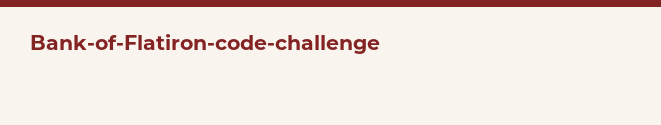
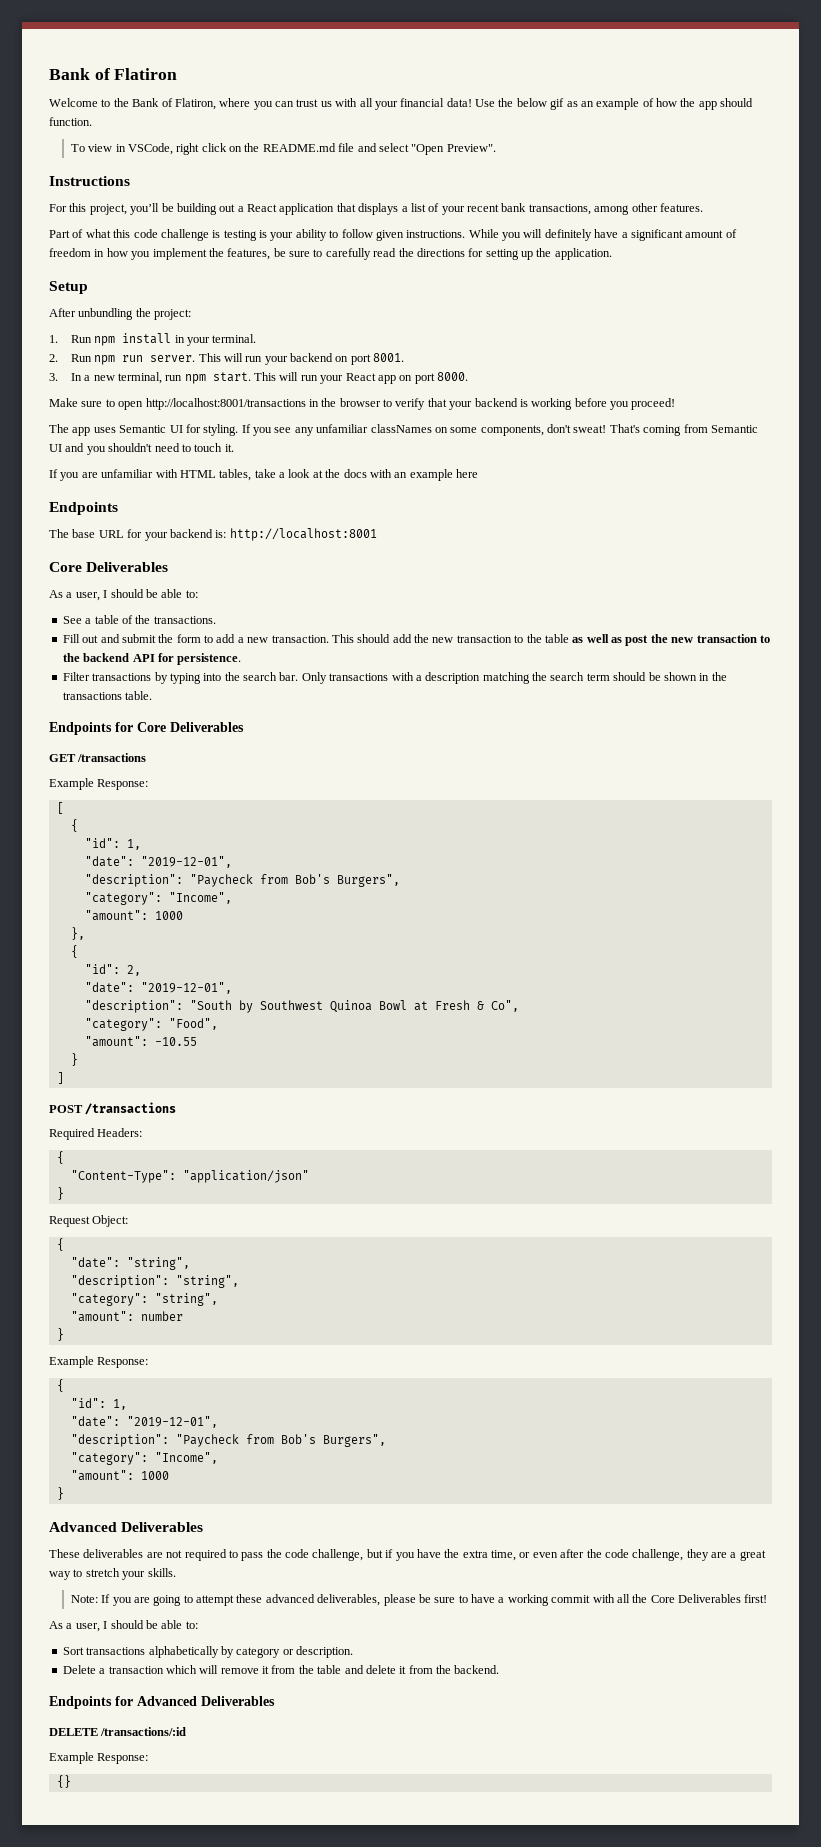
- Bank-of-Flatiron-code-challenge
+ Bank of Flatiron
+ Welcome to the Bank of Flatiron, where you can trust us with all your financial data! Use the below gif as an example of how the app should function.
+ To view in VSCode, right click on the README.md file and select "Open Preview".
+ Instructions
+ For this project, you’ll be building out a React application that displays a list of your recent bank transactions, among other features.
+ Part of what this code challenge is testing is your ability to follow given instructions. While you will definitely have a significant amount of freedom in how you implement the features, be sure to carefully read the directions for setting up the application.
+ Setup
+ After unbundling the project:
+ 1. Run npm install in your terminal.
+ 2. Run npm run server. This will run your backend on port 8001.
+ 3. In a new terminal, run npm start. This will run your React app on port 8000.
+ Make sure to open http://localhost:8001/transactions in the browser to verify that your backend is working before you proceed!
+ The app uses Semantic UI for styling. If you see any unfamiliar classNames on some components, don't sweat! That's coming from Semantic UI and you shouldn't need to touch it.
+ If you are unfamiliar with HTML tables, take a look at the docs with an example here
+ Endpoints
+ The base URL for your backend is: http://localhost:8001
+ Core Deliverables
+ As a user, I should be able to:
+ See a table of the transactions.
+ Fill out and submit the form to add a new transaction. This should add the new transaction to the table as well as post the new transaction to the backend API for persistence.
+ Filter transactions by typing into the search bar. Only transactions with a description matching the search term should be shown in the transactions table.
+ Endpoints for Core Deliverables
+ GET /transactions
+ Example Response:
+ [
+ {
+ "id": 1,
+ "date": "2019-12-01",
+ "description": "Paycheck from Bob's Burgers",
+ "category": "Income",
+ "amount": 1000
+ },
+ {
+ "id": 2,
+ "date": "2019-12-01",
+ "description": "South by Southwest Quinoa Bowl at Fresh & Co",
+ "category": "Food",
+ "amount": -10.55
+ }
+ ]
+ POST /transactions
+ Required Headers:
+ {
+ "Content-Type": "application/json"
+ }
+ Request Object:
+ {
+ "date": "string",
+ "description": "string",
+ "category": "string",
+ "amount": number
+ }
+ Example Response:
+ {
+ "id": 1,
+ "date": "2019-12-01",
+ "description": "Paycheck from Bob's Burgers",
+ "category": "Income",
+ "amount": 1000
+ }
+ Advanced Deliverables
+ These deliverables are not required to pass the code challenge, but if you have the extra time, or even after the code challenge, they are a great way to stretch your skills.
+ Note: If you are going to attempt these advanced deliverables, please be sure to have a working commit with all the Core Deliverables first!
+ As a user, I should be able to:
+ Sort transactions alphabetically by category or description.
+ Delete a transaction which will remove it from the table and delete it from the backend.
+ Endpoints for Advanced Deliverables
+ DELETE /transactions/:id
+ Example Response:
+ {}

